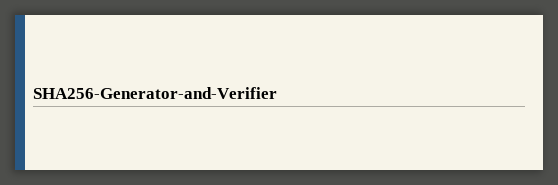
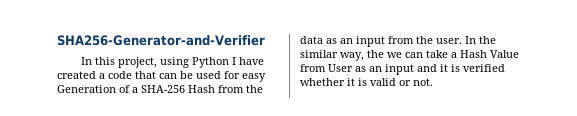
+ In this project, using Python I have created a code that can be used for easy Generation of a SHA-256 Hash from the data as an input from the user. In the similar way, the we can take a Hash Value from User as an input and it is verified whether it is valid or not.

